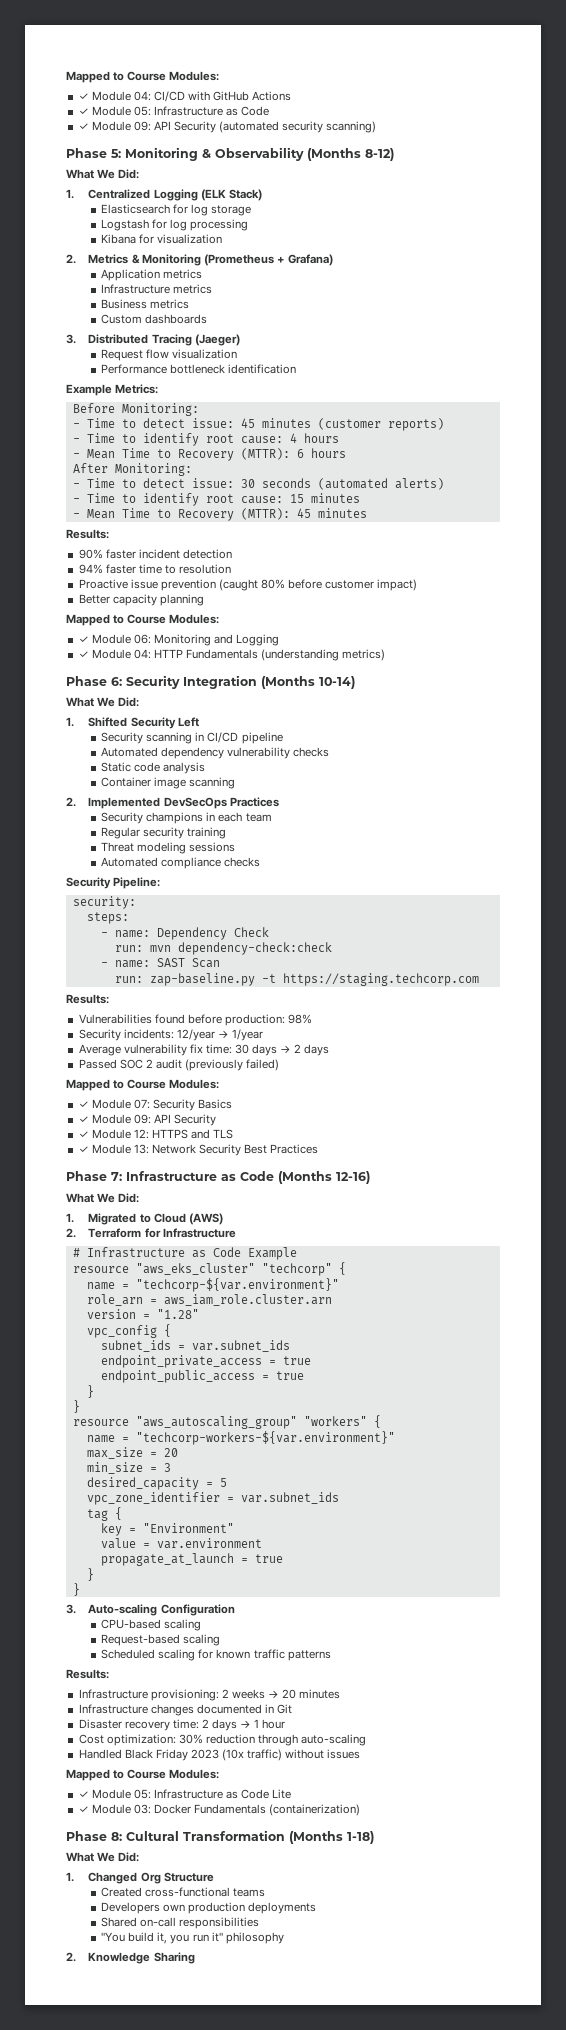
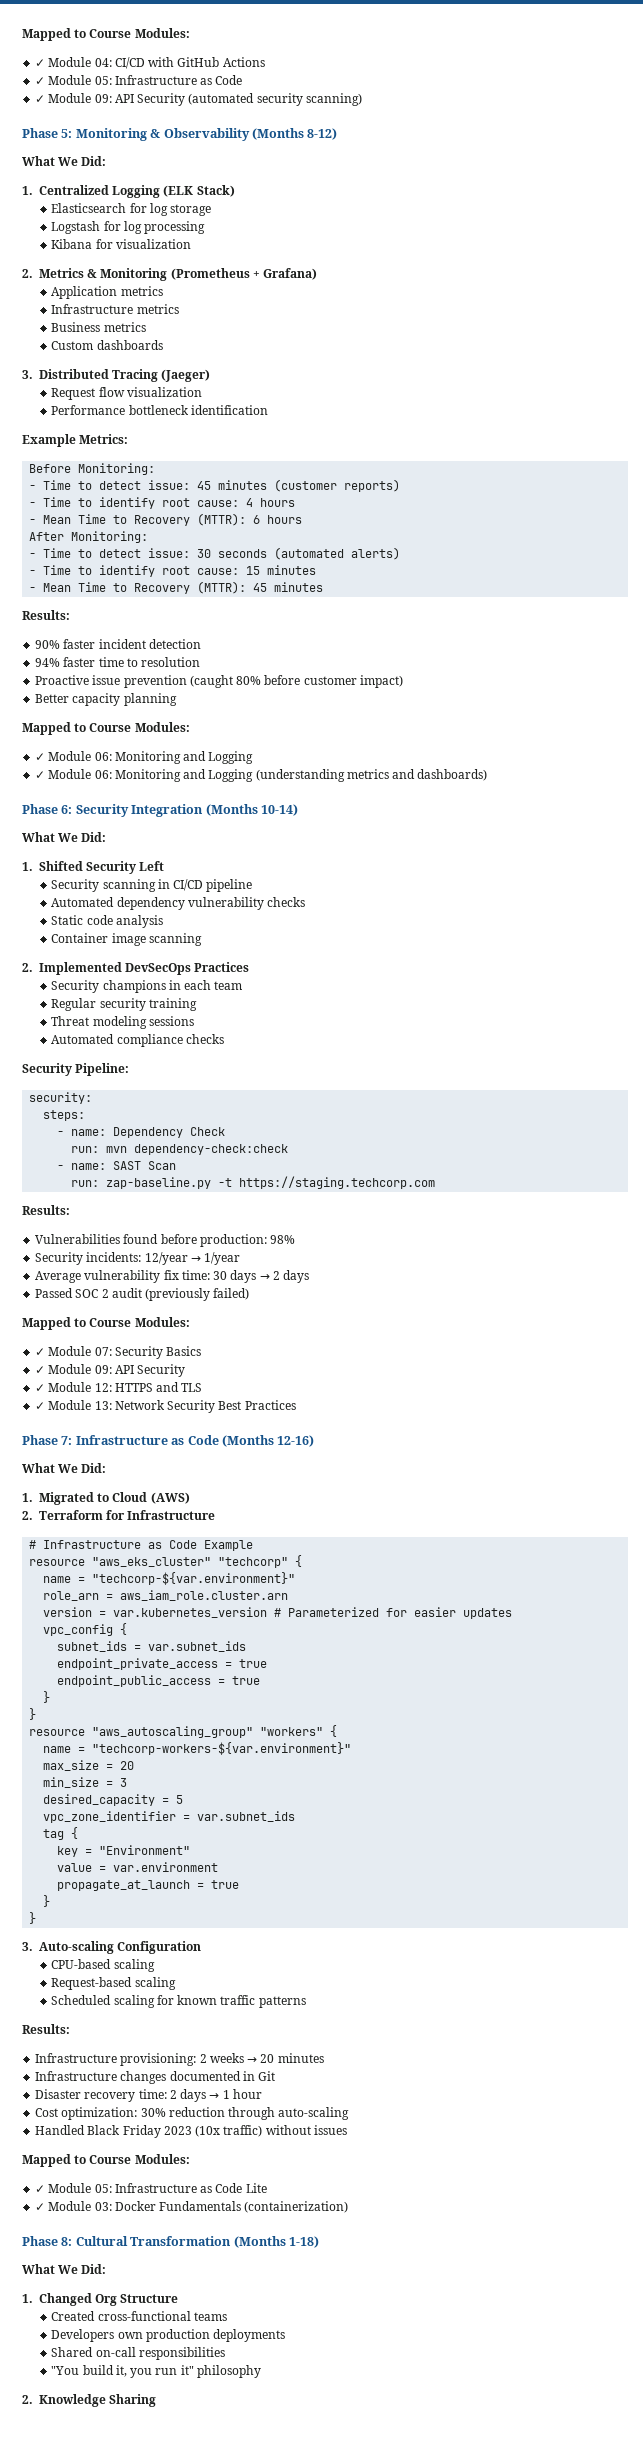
- ✓ Module 04: HTTP Fundamentals (understanding metrics)
+ ✓ Module 06: Monitoring and Logging (understanding metrics and dashboards)
- version = "1.28"
+ version = var.kubernetes_version # Parameterized for easier updates

